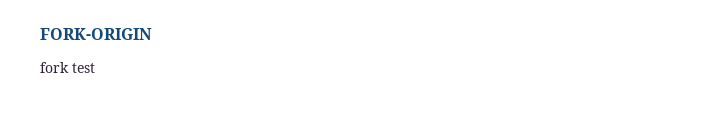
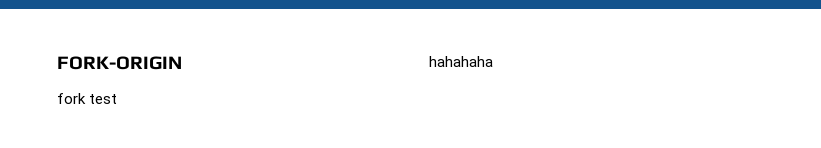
+ hahahaha

